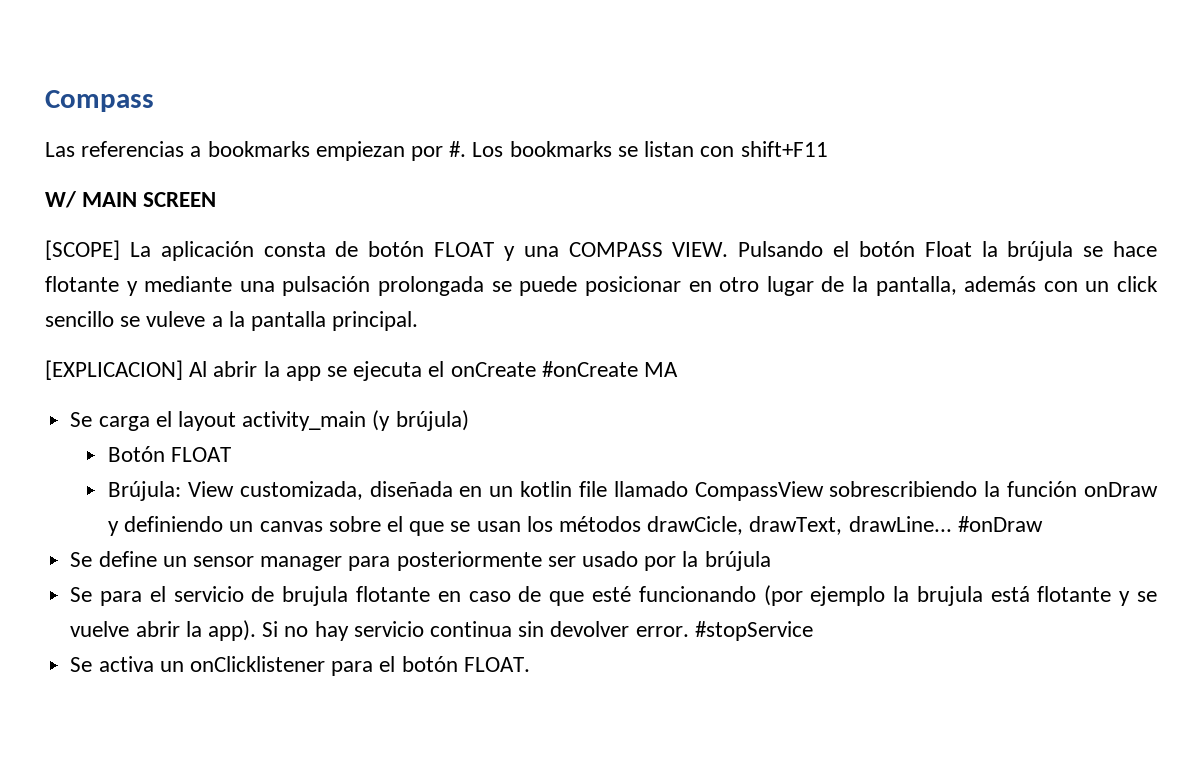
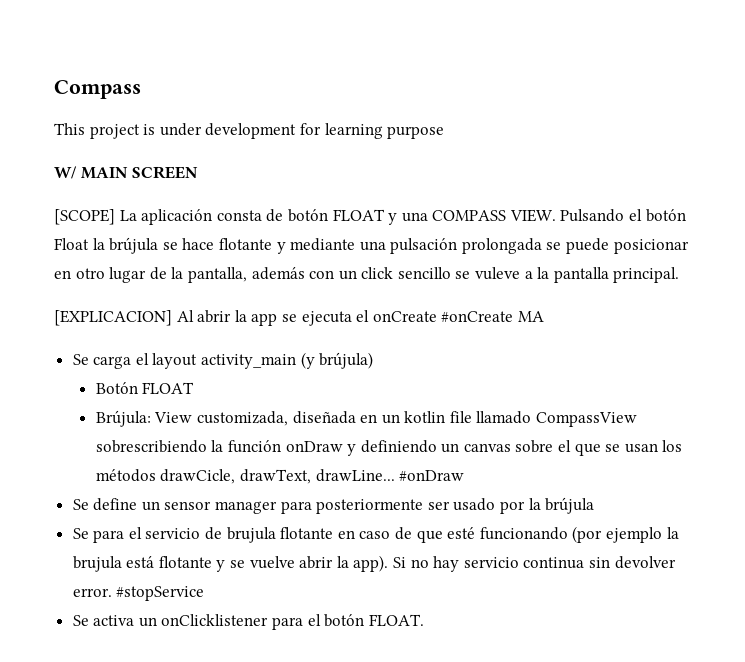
- Las referencias a bookmarks empiezan por #. Los bookmarks se listan con shift+F11
+ This project is under development for learning purpose

